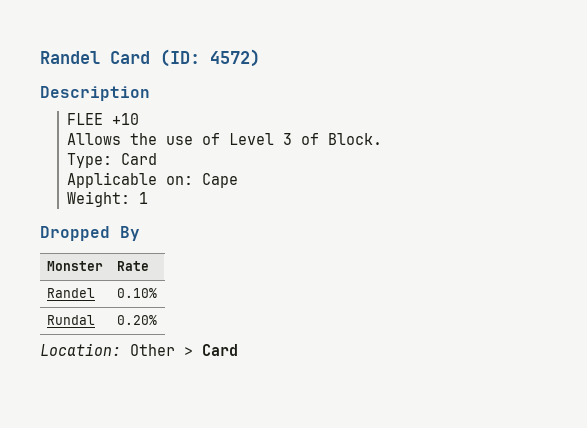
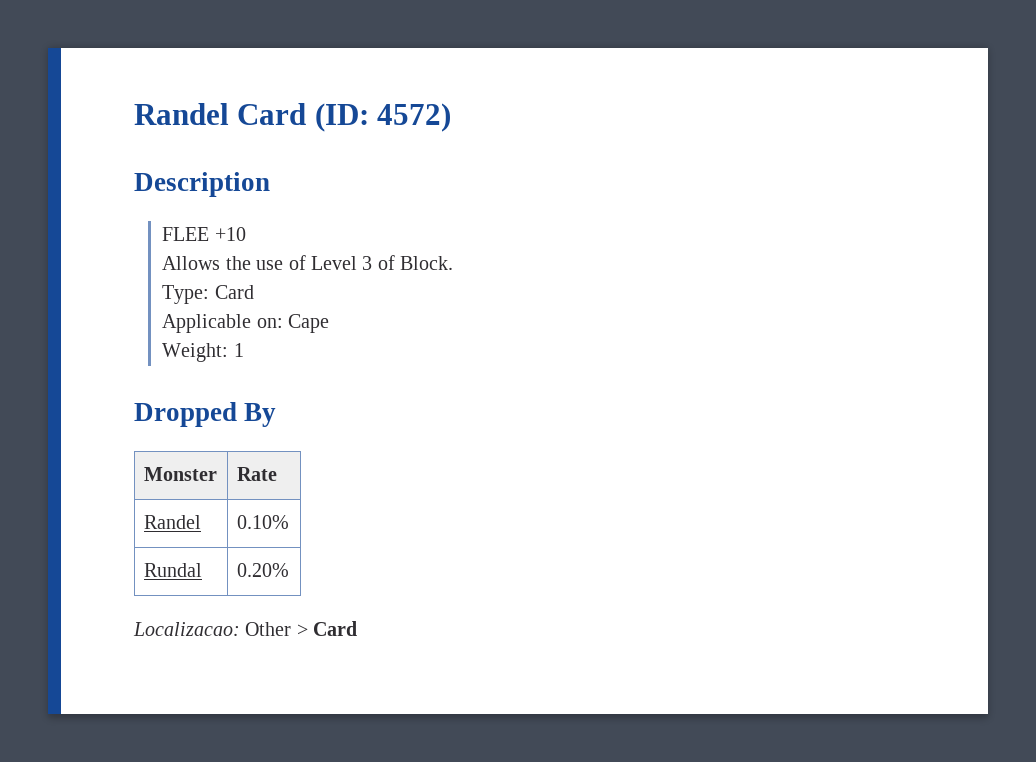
- Location: Other > Card
+ Localizacao: Other > Card

